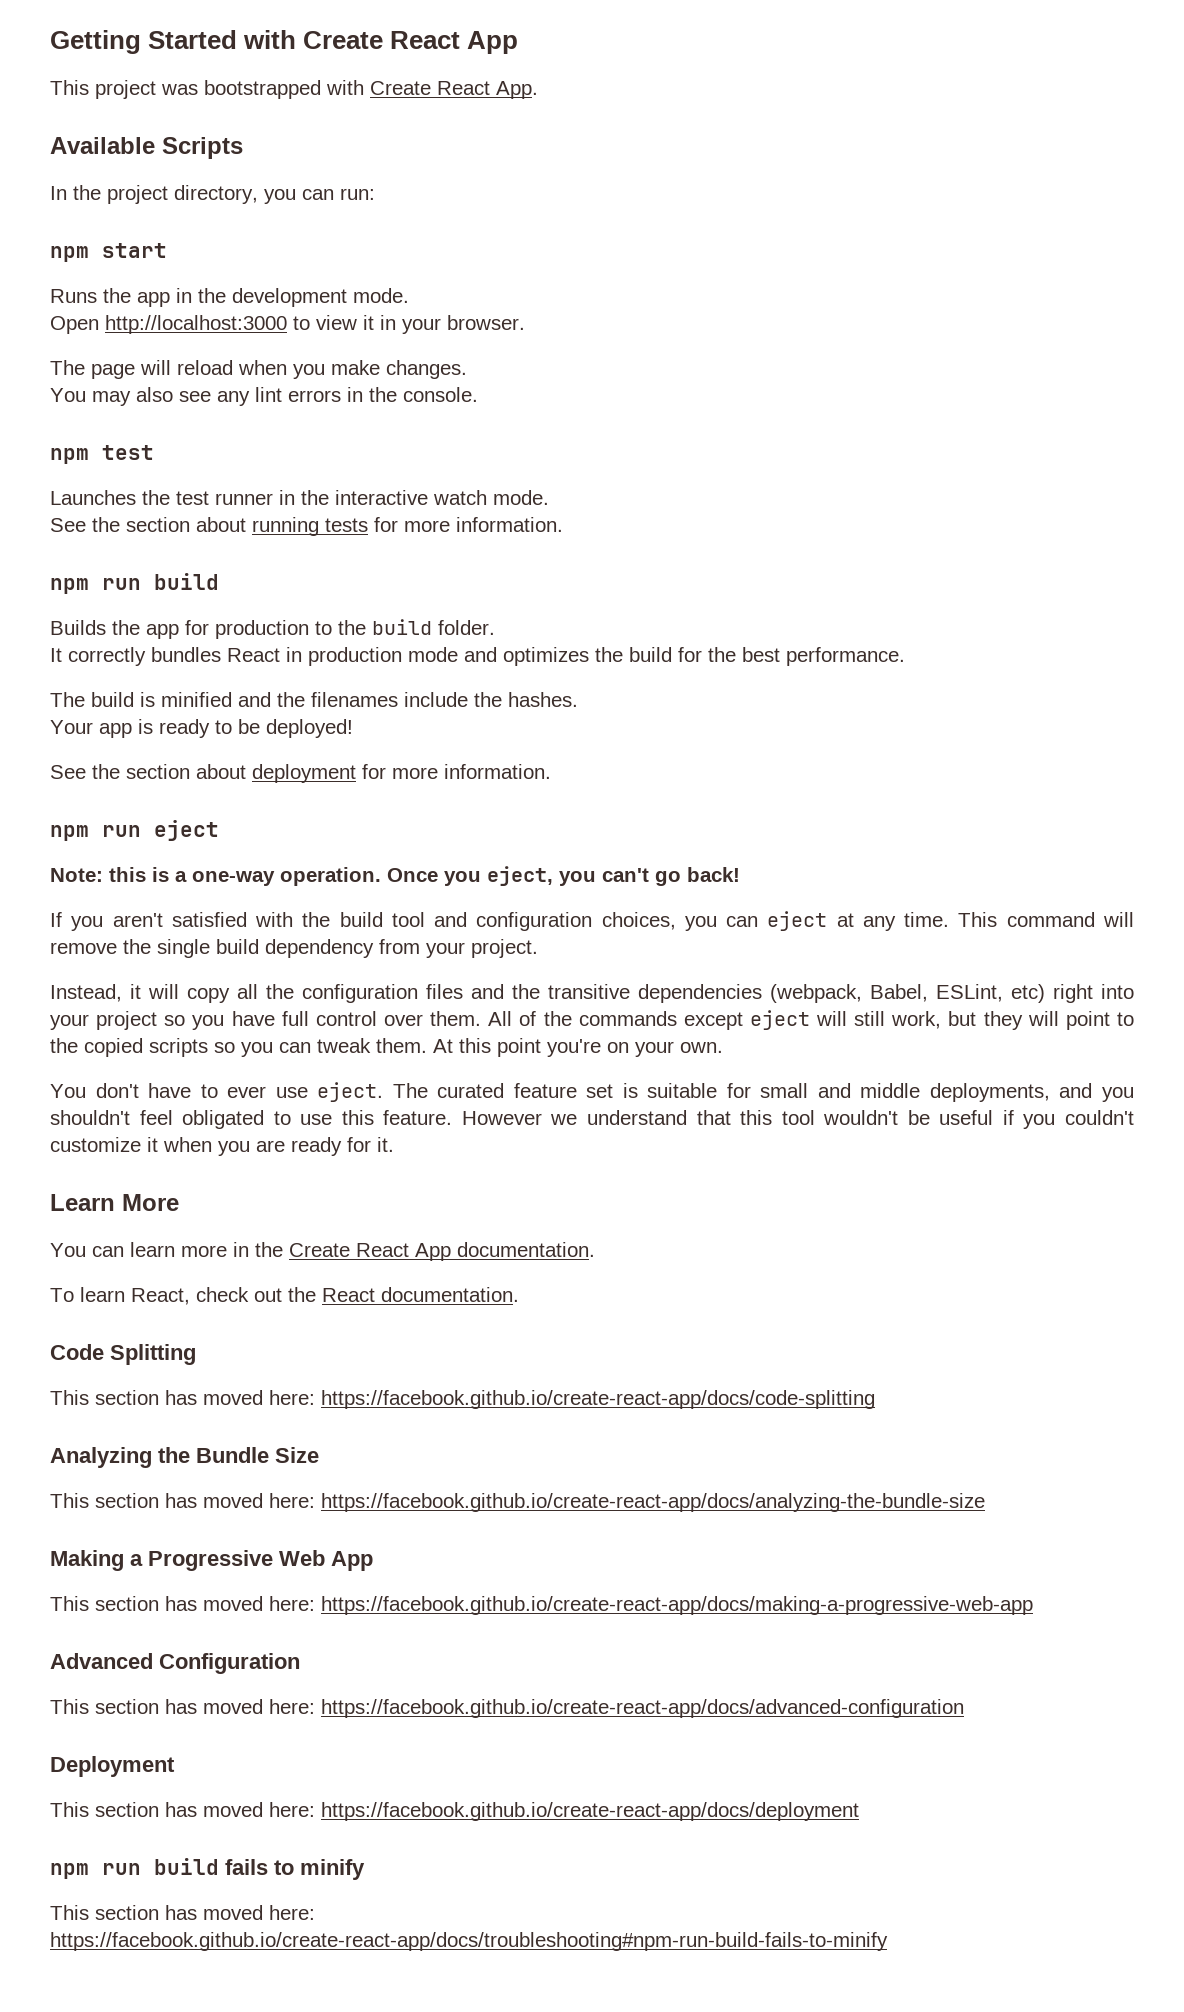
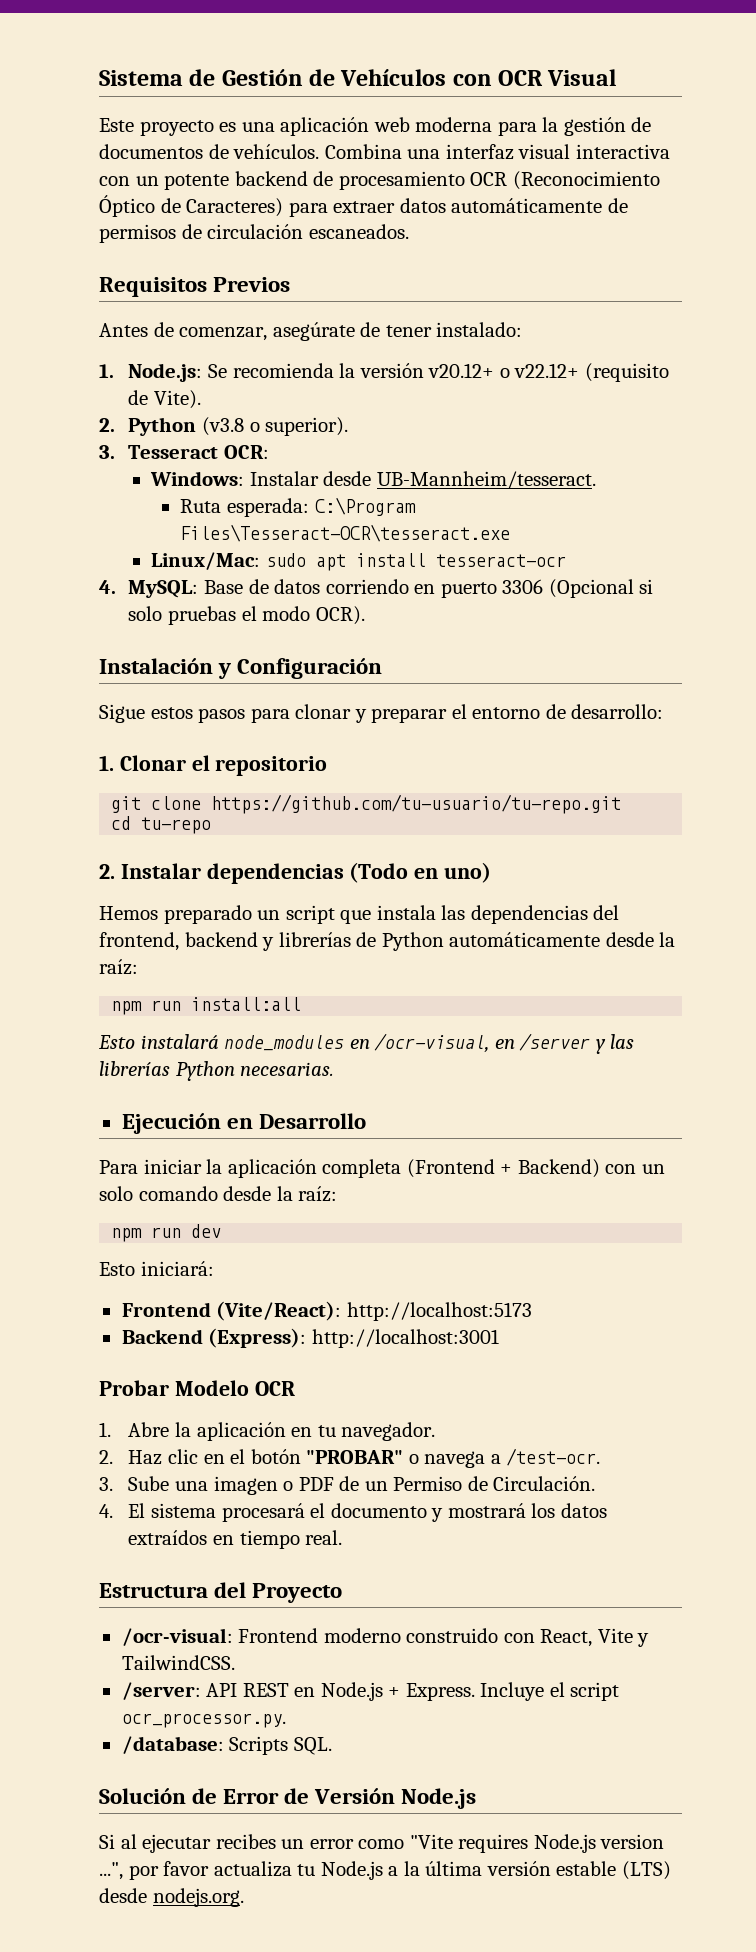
- Getting Started with Create React App
- This project was bootstrapped with Create React App.
- Available Scripts
- In the project directory, you can run:
- npm start
- Runs the app in the development mode.
- Open http://localhost:3000 to view it in your browser.
- The page will reload when you make changes.
- You may also see any lint errors in the console.
- npm test
- Launches the test runner in the interactive watch mode.
- See the section about running tests for more information.
- npm run build
- Builds the app for production to the build folder.
- It correctly bundles React in production mode and optimizes the build for the best performance.
- The build is minified and the filenames include the hashes.
- Your app is ready to be deployed!
- See the section about deployment for more information.
- npm run eject
- Note: this is a one-way operation. Once you eject, you can't go back!
- If you aren't satisfied with the build tool and configuration choices, you can eject at any time. This command will remove the single build dependency from your project.
- Instead, it will copy all the configuration files and the transitive dependencies (webpack, Babel, ESLint, etc) right into your project so you have full control over them. All of the commands except eject will still work, but they will point to the copied scripts so you can tweak them. At this point you're on your own.
- You don't have to ever use eject. The curated feature set is suitable for small and middle deployments, and you shouldn't feel obligated to use this feature. However we understand that this tool wouldn't be useful if you couldn't customize it when you are ready for it.
- Learn More
- You can learn more in the Create React App documentation.
- To learn React, check out the React documentation.
- Code Splitting
- This section has moved here: https://facebook.github.io/create-react-app/docs/code-splitting
- Analyzing the Bundle Size
- This section has moved here: https://facebook.github.io/create-react-app/docs/analyzing-the-bundle-size
- Making a Progressive Web App
- This section has moved here: https://facebook.github.io/create-react-app/docs/making-a-progressive-web-app
- Advanced Configuration
- This section has moved here: https://facebook.github.io/create-react-app/docs/advanced-configuration
- Deployment
- This section has moved here: https://facebook.github.io/create-react-app/docs/deployment
- npm run build fails to minify
- This section has moved here: https://facebook.github.io/create-react-app/docs/troubleshooting#npm-run-build-fails-to-minify
+ Sistema de Gestión de Vehículos con OCR Visual
+ Este proyecto es una aplicación web moderna para la gestión de documentos de vehículos. Combina una interfaz visual interactiva con un potente backend de procesamiento OCR (Reconocimiento Óptico de Caracteres) para extraer datos automáticamente de permisos de circulación escaneados.
+ Requisitos Previos
+ Antes de comenzar, asegúrate de tener instalado:
+ 1. Node.js: Se recomienda la versión v20.12+ o v22.12+ (requisito de Vite).
+ 2. Python (v3.8 o superior).
+ 3. Tesseract OCR:
+ Windows: Instalar desde UB-Mannheim/tesseract.
+ Ruta esperada: C:\Program Files\Tesseract-OCR\tesseract.exe
+ Linux/Mac: sudo apt install tesseract-ocr
+ 4. MySQL: Base de datos corriendo en puerto 3306 (Opcional si solo pruebas el modo OCR).
+ Instalación y Configuración
+ Sigue estos pasos para clonar y preparar el entorno de desarrollo:
+ 1. Clonar el repositorio
+ git clone https://github.com/tu-usuario/tu-repo.git
+ cd tu-repo
+ 2. Instalar dependencias (Todo en uno)
+ Hemos preparado un script que instala las dependencias del frontend, backend y librerías de Python automáticamente desde la raíz:
+ npm run install:all
+ Esto instalará node_modules en /ocr-visual, en /server y las librerías Python necesarias.
+ Ejecución en Desarrollo
+ Para iniciar la aplicación completa (Frontend + Backend) con un solo comando desde la raíz:
+ npm run dev
+ Esto iniciará:
+ Frontend (Vite/React): http://localhost:5173
+ Backend (Express): http://localhost:3001
+ Probar Modelo OCR
+ 1. Abre la aplicación en tu navegador.
+ 2. Haz clic en el botón "PROBAR" o navega a /test-ocr.
+ 3. Sube una imagen o PDF de un Permiso de Circulación.
+ 4. El sistema procesará el documento y mostrará los datos extraídos en tiempo real.
+ Estructura del Proyecto
+ /ocr-visual: Frontend moderno construido con React, Vite y TailwindCSS.
+ /server: API REST en Node.js + Express. Incluye el script ocr_processor.py.
+ /database: Scripts SQL.
+ Solución de Error de Versión Node.js
+ Si al ejecutar recibes un error como "Vite requires Node.js version ...", por favor actualiza tu Node.js a la última versión estable (LTS) desde nodejs.org.

